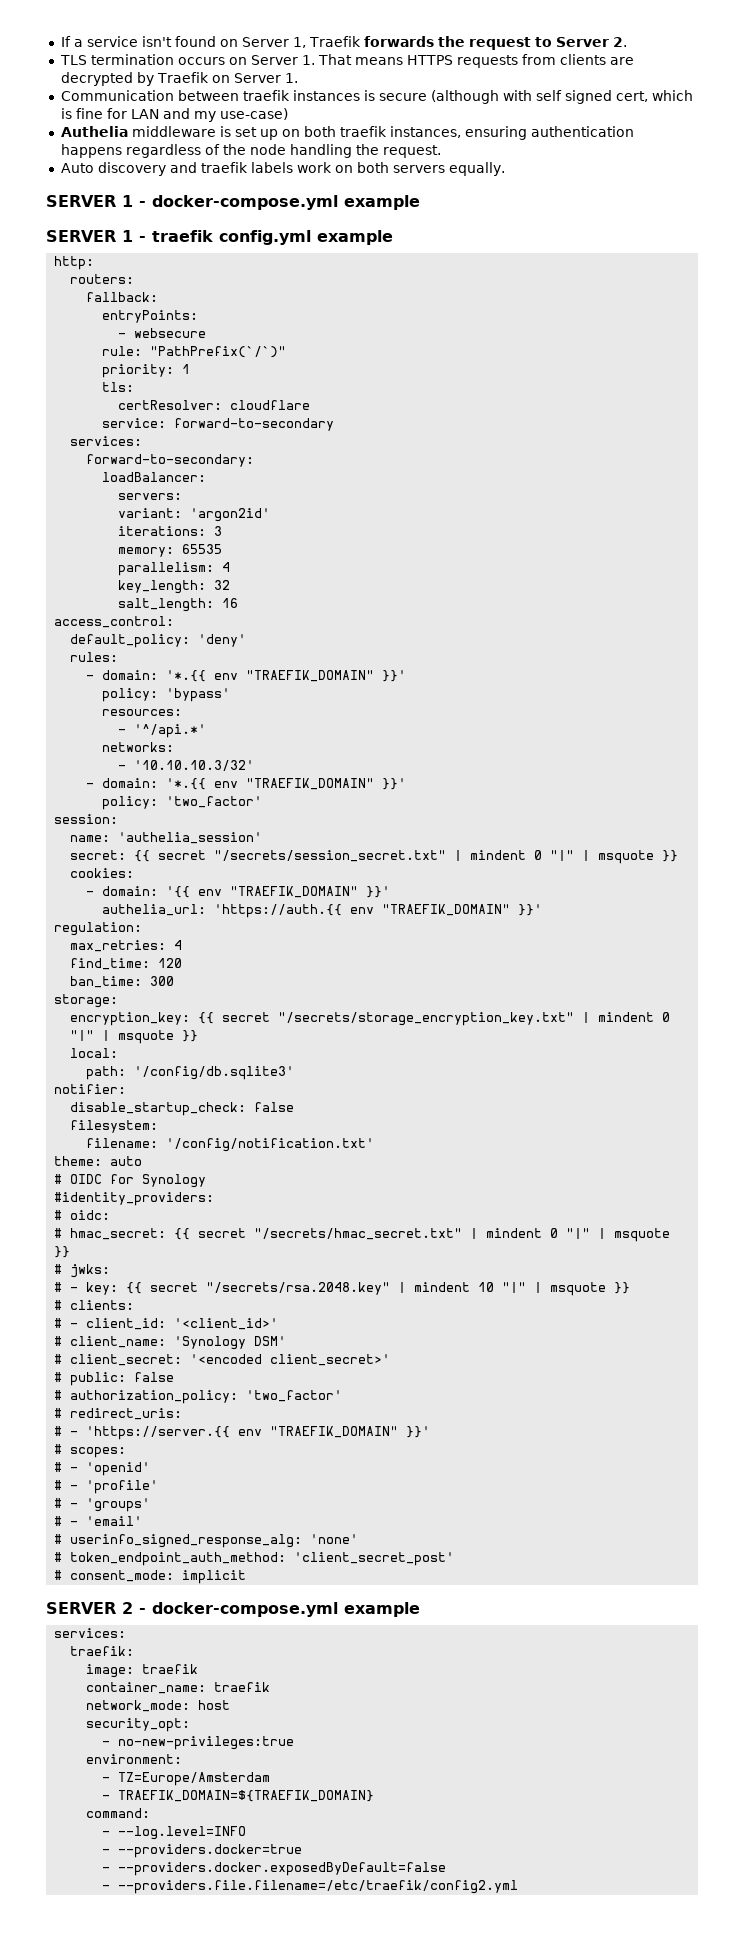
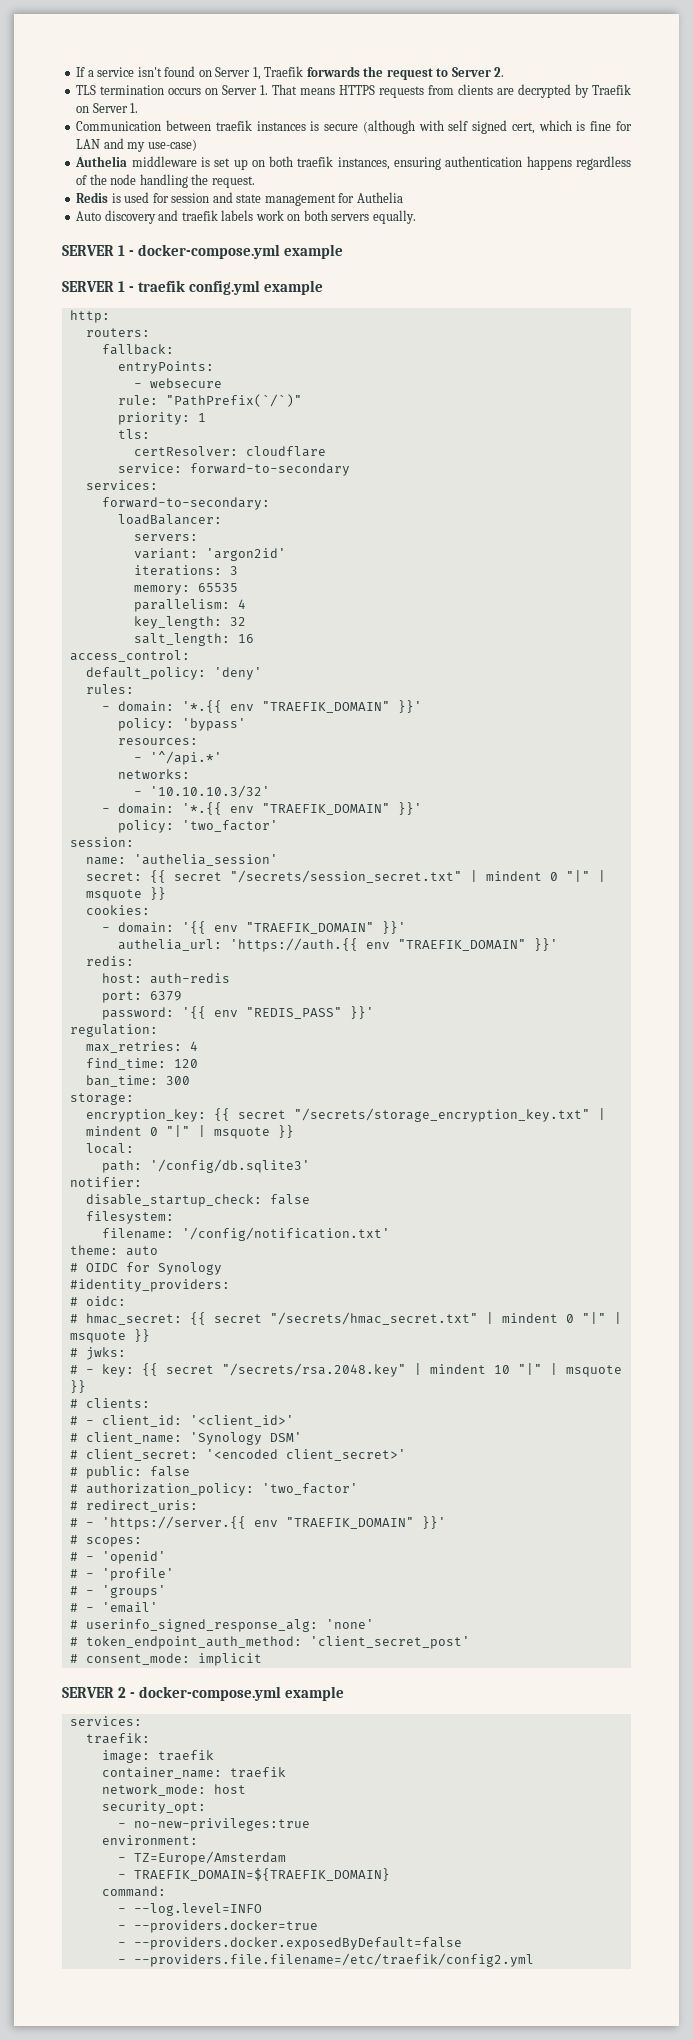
+ Redis is used for session and state management for Authelia
+ redis:
+ host: auth-redis
+ port: 6379
+ password: '{{ env "REDIS_PASS" }}'

